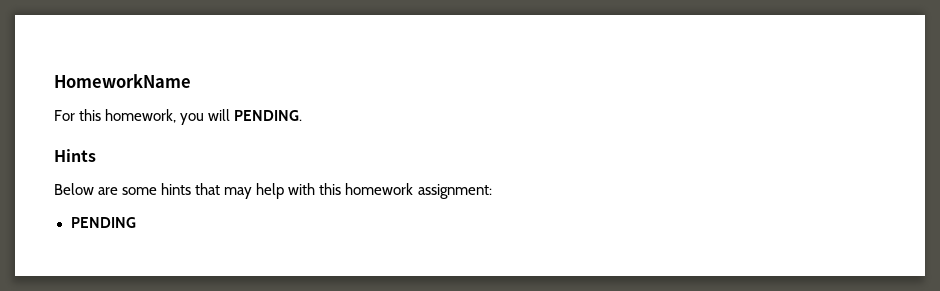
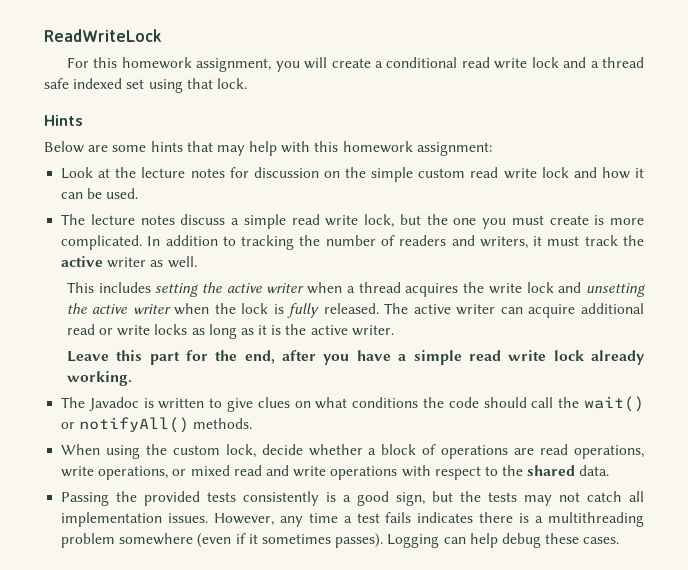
- HomeworkName
+ ReadWriteLock
- For this homework, you will PENDING.
+ For this homework assignment, you will create a conditional read write lock and a thread safe indexed set using that lock.
- PENDING
+ Look at the lecture notes for discussion on the simple custom read write lock and how it can be used.
+ The lecture notes discuss a simple read write lock, but the one you must create is more complicated. In addition to tracking the number of readers and writers, it must track the active writer as well.
+ This includes setting the active writer when a thread acquires the write lock and unsetting the active writer when the lock is fully released. The active writer can acquire additional read or write locks as long as it is the active writer.
+ Leave this part for the end, after you have a simple read write lock already working.
+ The Javadoc is written to give clues on what conditions the code should call the wait() or notifyAll() methods.
+ When using the custom lock, decide whether a block of operations are read operations, write operations, or mixed read and write operations with respect to the shared data.
+ Passing the provided tests consistently is a good sign, but the tests may not catch all implementation issues. However, any time a test fails indicates there is a multithreading problem somewhere (even if it sometimes passes). Logging can help debug these cases.

